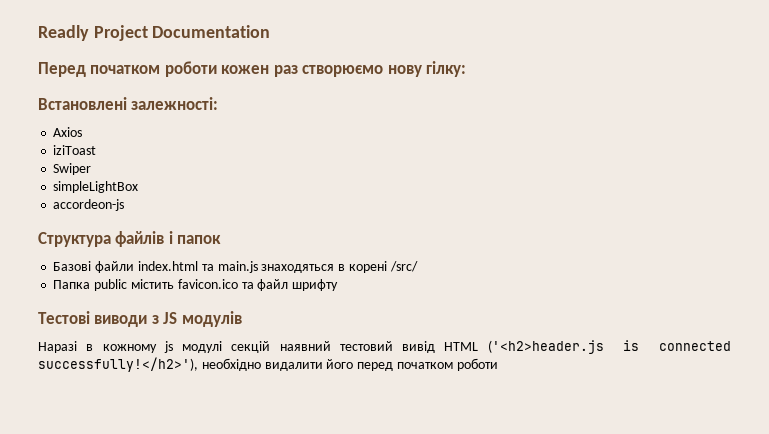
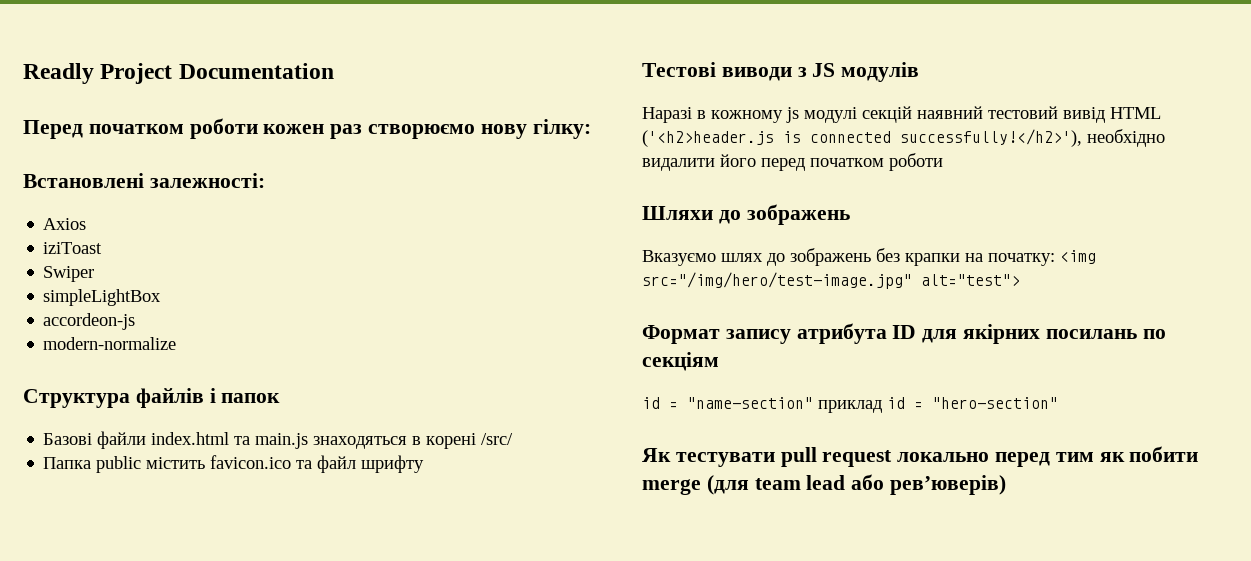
+ modern-normalize
+ Шляхи до зображень
+ Вказуємо шлях до зображень без крапки на початку: <img src="/img/hero/test-image.jpg" alt="test">
+ Формат запису атрибута ID для якірних посилань по секціям
+ id = "name-section" приклад id = "hero-section"
+ Як тестувати pull request локально перед тим як побити merge (для team lead або ревʼюверів)

